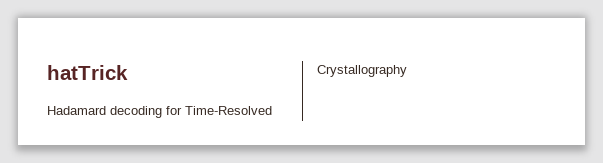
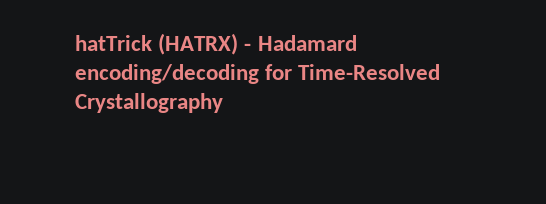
- hatTrick
- Hadamard decoding for Time-Resolved Crystallography
+ hatTrick (HATRX) - Hadamard encoding/decoding for Time-Resolved Crystallography

